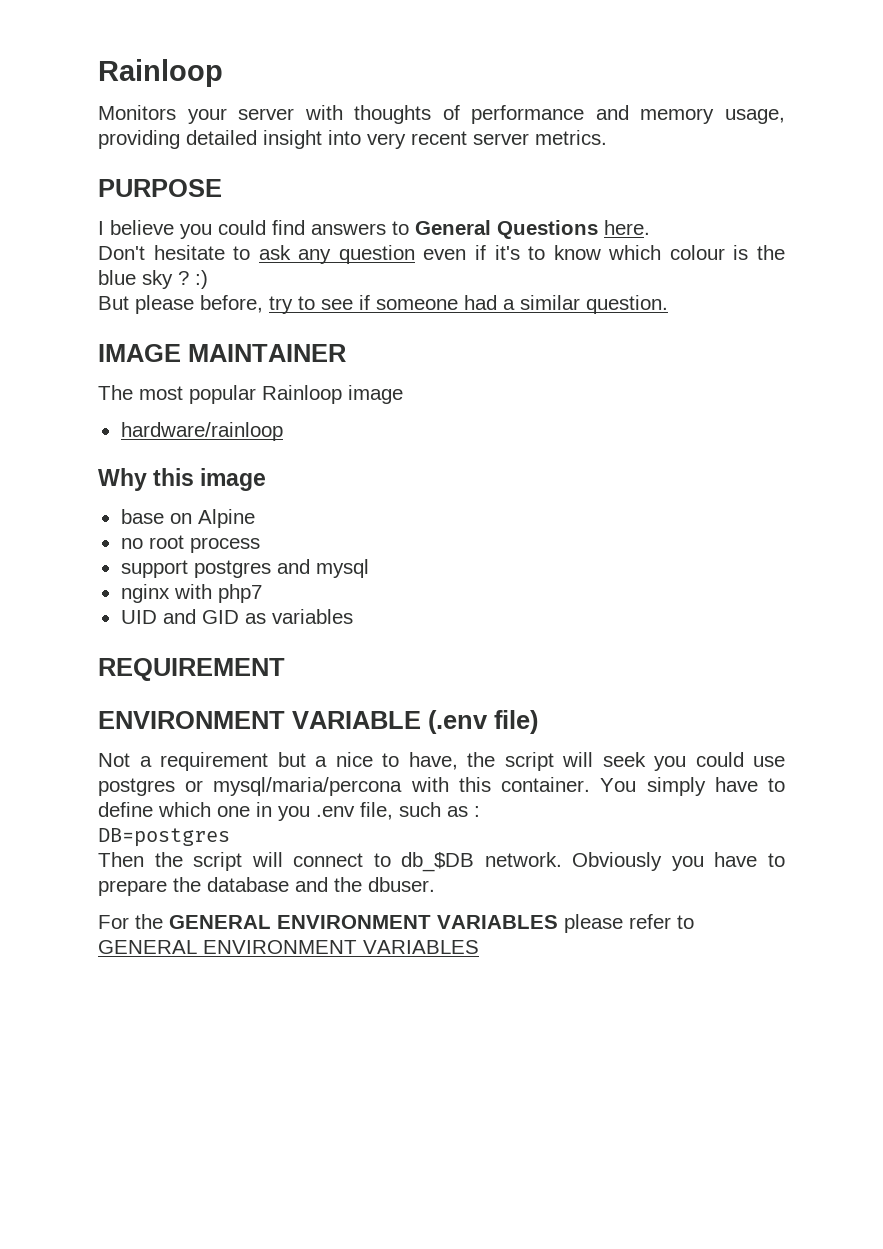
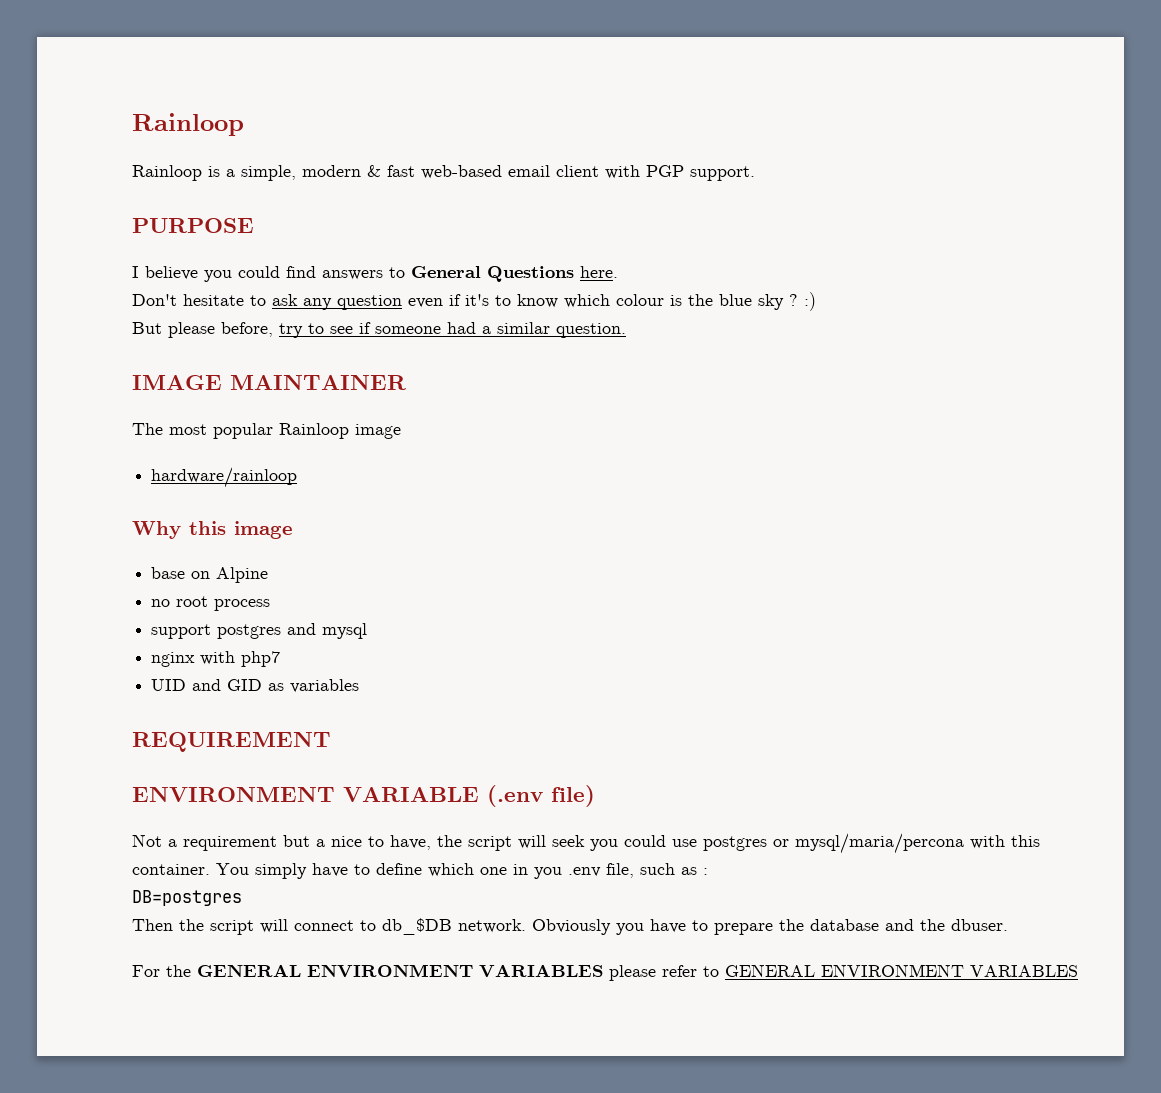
- Monitors your server with thoughts of performance and memory usage, providing detailed insight into very recent server metrics.
+ Rainloop is a simple, modern & fast web-based email client with PGP support.

